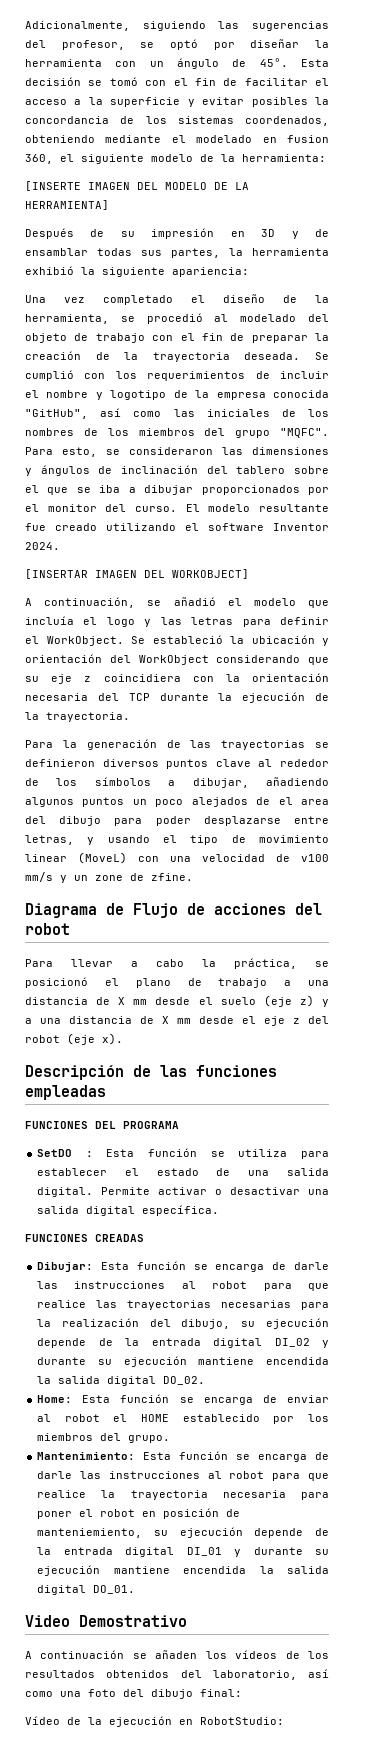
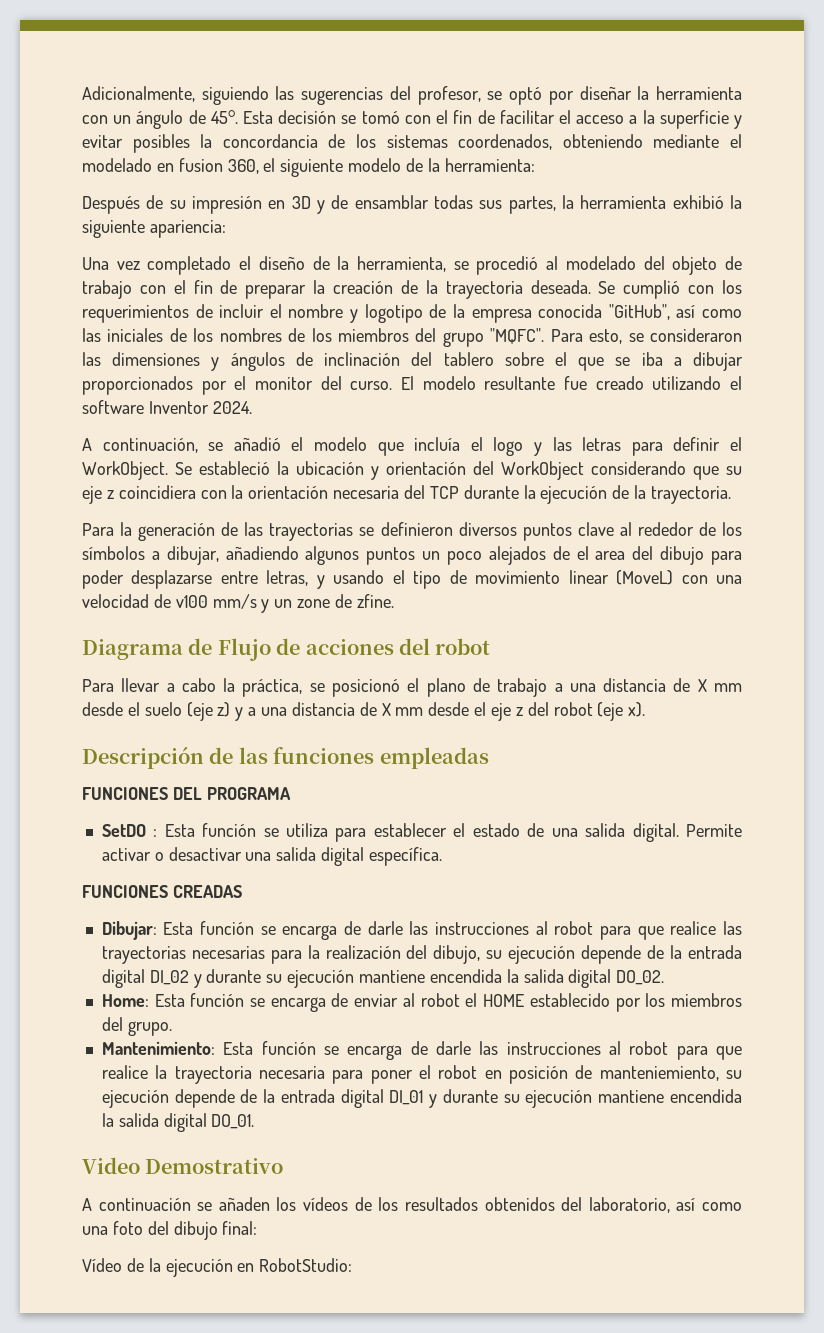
- [INSERTE IMAGEN DEL MODELO DE LA HERRAMIENTA]
- [INSERTAR IMAGEN DEL WORKOBJECT]

